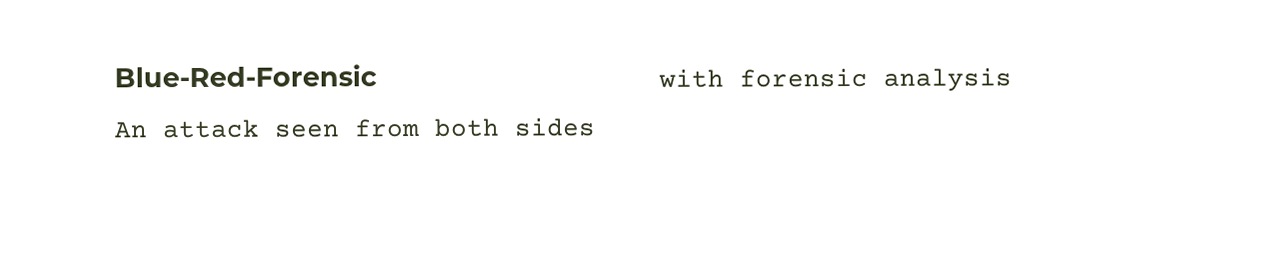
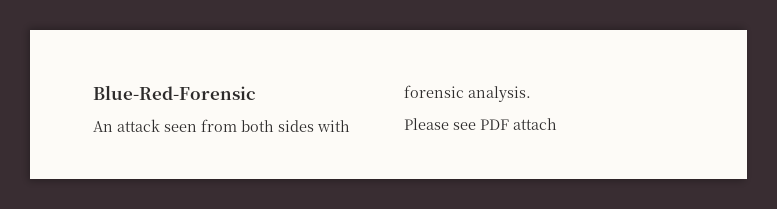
- An attack seen from both sides with forensic analysis
+ An attack seen from both sides with forensic analysis.
+ Please see PDF attach

